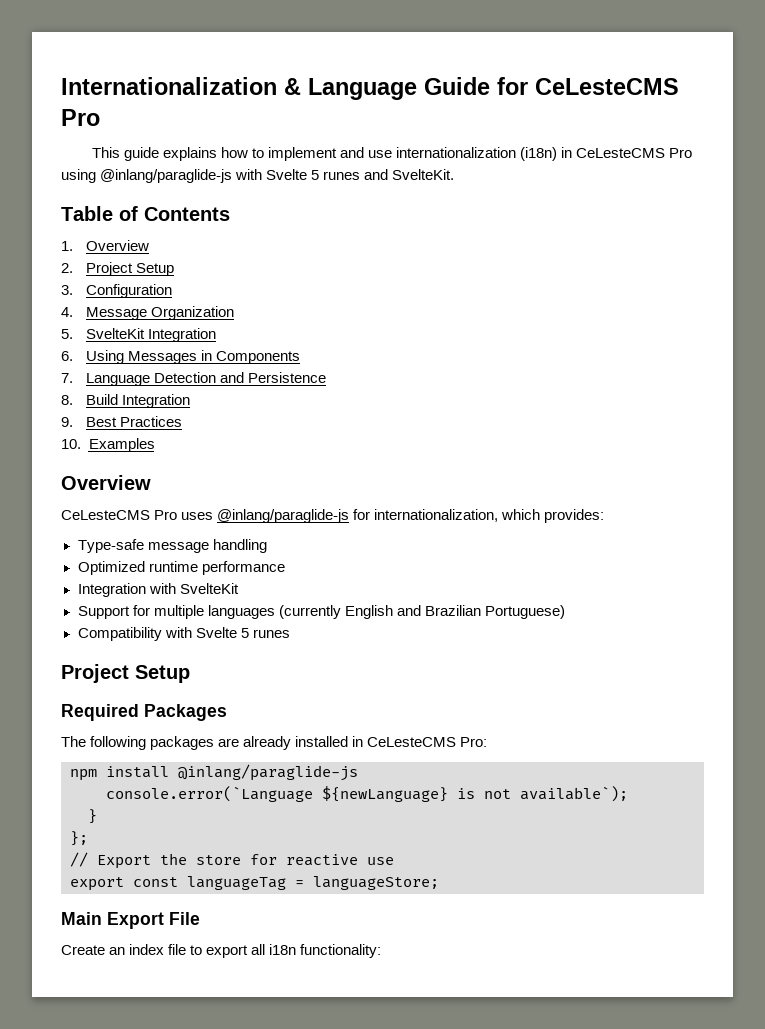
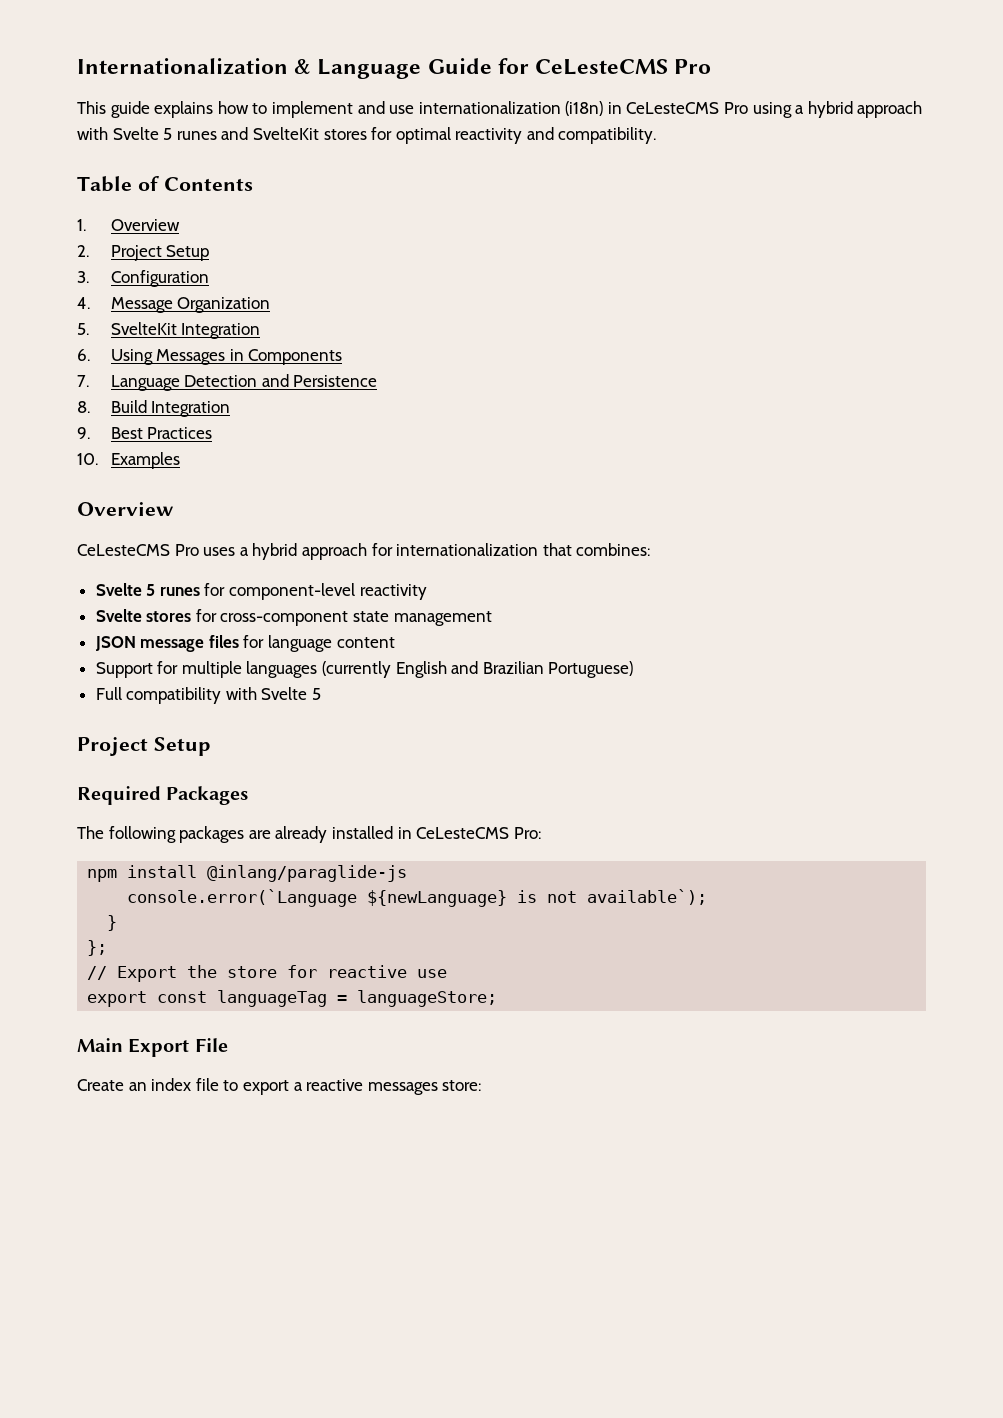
- This guide explains how to implement and use internationalization (i18n) in CeLesteCMS Pro using @inlang/paraglide-js with Svelte 5 runes and SvelteKit.
+ This guide explains how to implement and use internationalization (i18n) in CeLesteCMS Pro using a hybrid approach with Svelte 5 runes and SvelteKit stores for optimal reactivity and compatibility.
- CeLesteCMS Pro uses @inlang/paraglide-js for internationalization, which provides:
- Type-safe message handling
- Optimized runtime performance
- Integration with SvelteKit
+ CeLesteCMS Pro uses a hybrid approach for internationalization that combines:
+ Svelte 5 runes for component-level reactivity
+ Svelte stores for cross-component state management
+ JSON message files for language content
- Compatibility with Svelte 5 runes
+ Full compatibility with Svelte 5
- Create an index file to export all i18n functionality:
+ Create an index file to export a reactive messages store:

